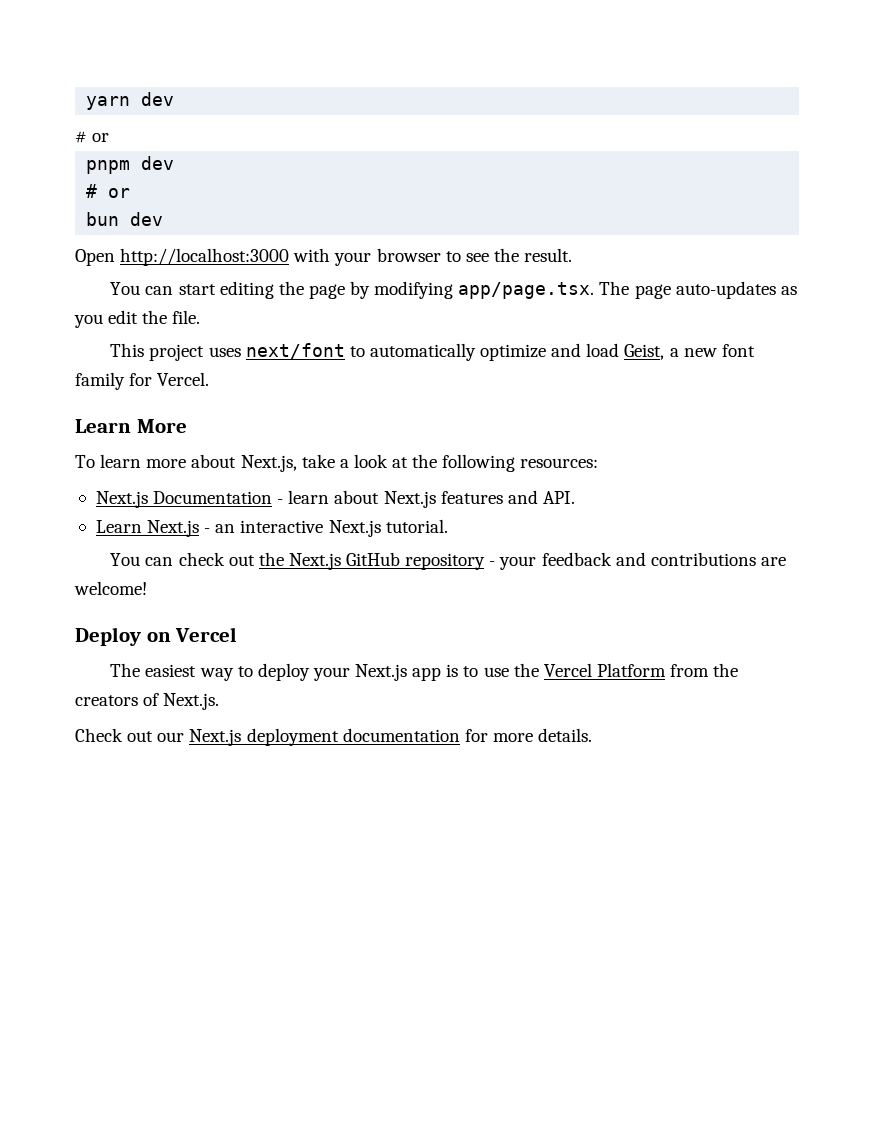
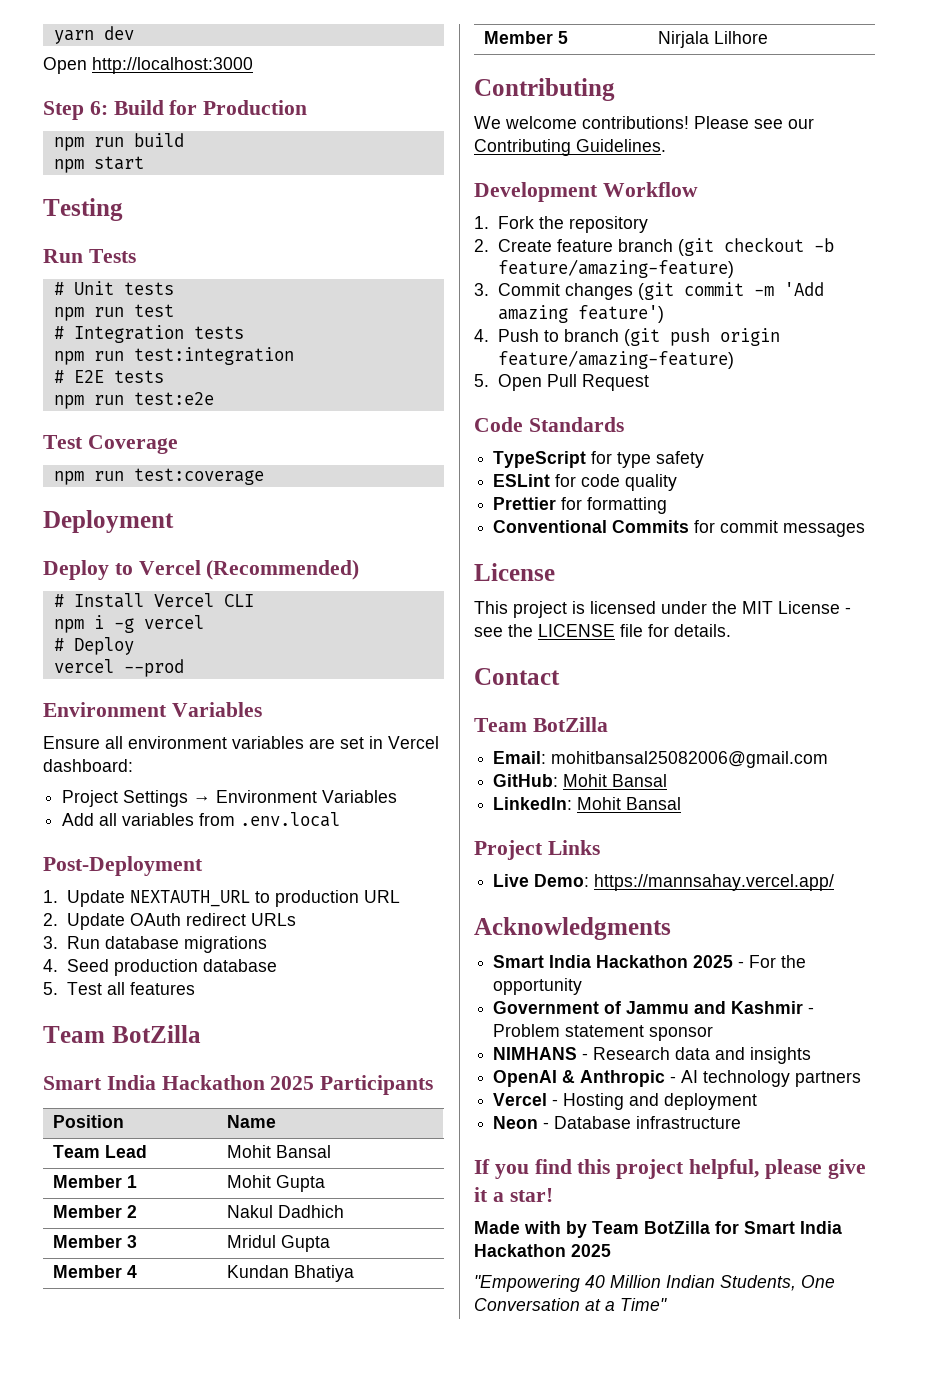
  yarn dev
- # or
- pnpm dev
- # or
- bun dev
- Open http://localhost:3000 with your browser to see the result.
- You can start editing the page by modifying app/page.tsx. The page auto-updates as you edit the file.
- This project uses next/font to automatically optimize and load Geist, a new font family for Vercel.
- Learn More
- To learn more about Next.js, take a look at the following resources:
- Next.js Documentation - learn about Next.js features and API.
- Learn Next.js - an interactive Next.js tutorial.
- You can check out the Next.js GitHub repository - your feedback and contributions are welcome!
- Deploy on Vercel
- The easiest way to deploy your Next.js app is to use the Vercel Platform from the creators of Next.js.
- Check out our Next.js deployment documentation for more details.
+ Open http://localhost:3000
+ Step 6: Build for Production
+ npm run build
+ npm start
+ Testing
+ Run Tests
+ # Unit tests
+ npm run test
+ # Integration tests
+ npm run test:integration
+ # E2E tests
+ npm run test:e2e
+ Test Coverage
+ npm run test:coverage
+ Deployment
+ Deploy to Vercel (Recommended)
+ # Install Vercel CLI
+ npm i -g vercel
+ # Deploy
+ vercel --prod
+ Environment Variables
+ Ensure all environment variables are set in Vercel dashboard:
+ Project Settings → Environment Variables
+ Add all variables from .env.local
+ Post-Deployment
+ 1. Update NEXTAUTH_URL to production URL
+ 2. Update OAuth redirect URLs
+ 3. Run database migrations
+ 4. Seed production database
+ 5. Test all features
+ Team BotZilla
+ Smart India Hackathon 2025 Participants
+ Position | Name
+ Team Lead | Mohit Bansal
+ Member 1 | Mohit Gupta
+ Member 2 | Nakul Dadhich
+ Member 3 | Mridul Gupta
+ Member 4 | Kundan Bhatiya
+ Member 5 | Nirjala Lilhore
+ Contributing
+ We welcome contributions! Please see our Contributing Guidelines.
+ Development Workflow
+ 1. Fork the repository
+ 2. Create feature branch (git checkout -b feature/amazing-feature)
+ 3. Commit changes (git commit -m 'Add amazing feature')
+ 4. Push to branch (git push origin feature/amazing-feature)
+ 5. Open Pull Request
+ Code Standards
+ TypeScript for type safety
+ ESLint for code quality
+ Prettier for formatting
+ Conventional Commits for commit messages
+ License
+ This project is licensed under the MIT License - see the LICENSE file for details.
+ Contact
+ Team BotZilla
+ Email: mohitbansal25082006@gmail.com
+ GitHub: Mohit Bansal
+ LinkedIn: Mohit Bansal
+ Project Links
+ Live Demo: https://mannsahay.vercel.app/
+ Acknowledgments
+ Smart India Hackathon 2025 - For the opportunity
+ Government of Jammu and Kashmir - Problem statement sponsor
+ NIMHANS - Research data and insights
+ OpenAI & Anthropic - AI technology partners
+ Vercel - Hosting and deployment
+ Neon - Database infrastructure
+ If you find this project helpful, please give it a star!
+ Made with by Team BotZilla for Smart India Hackathon 2025
+ "Empowering 40 Million Indian Students, One Conversation at a Time"

